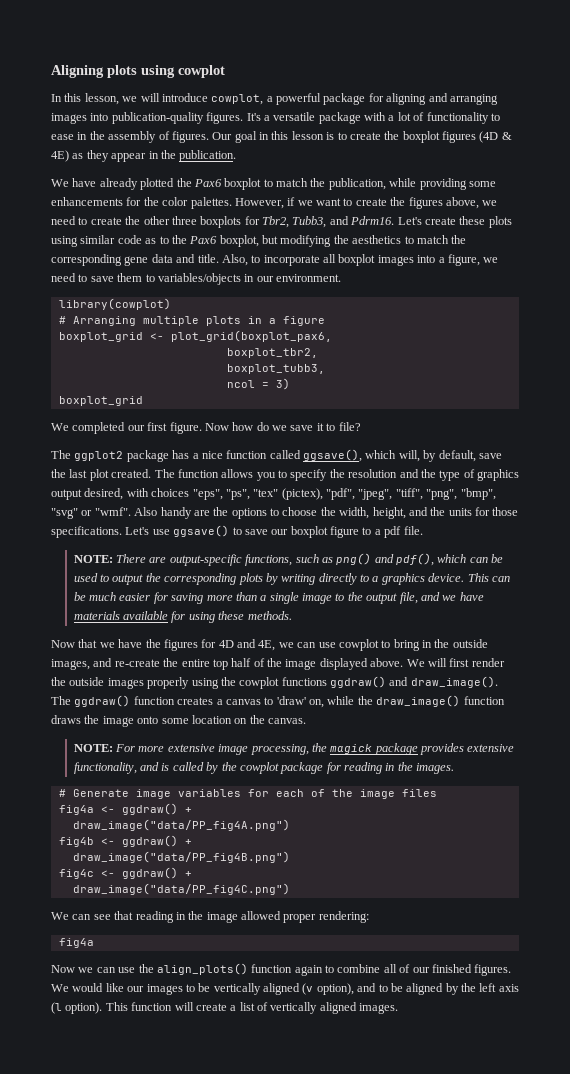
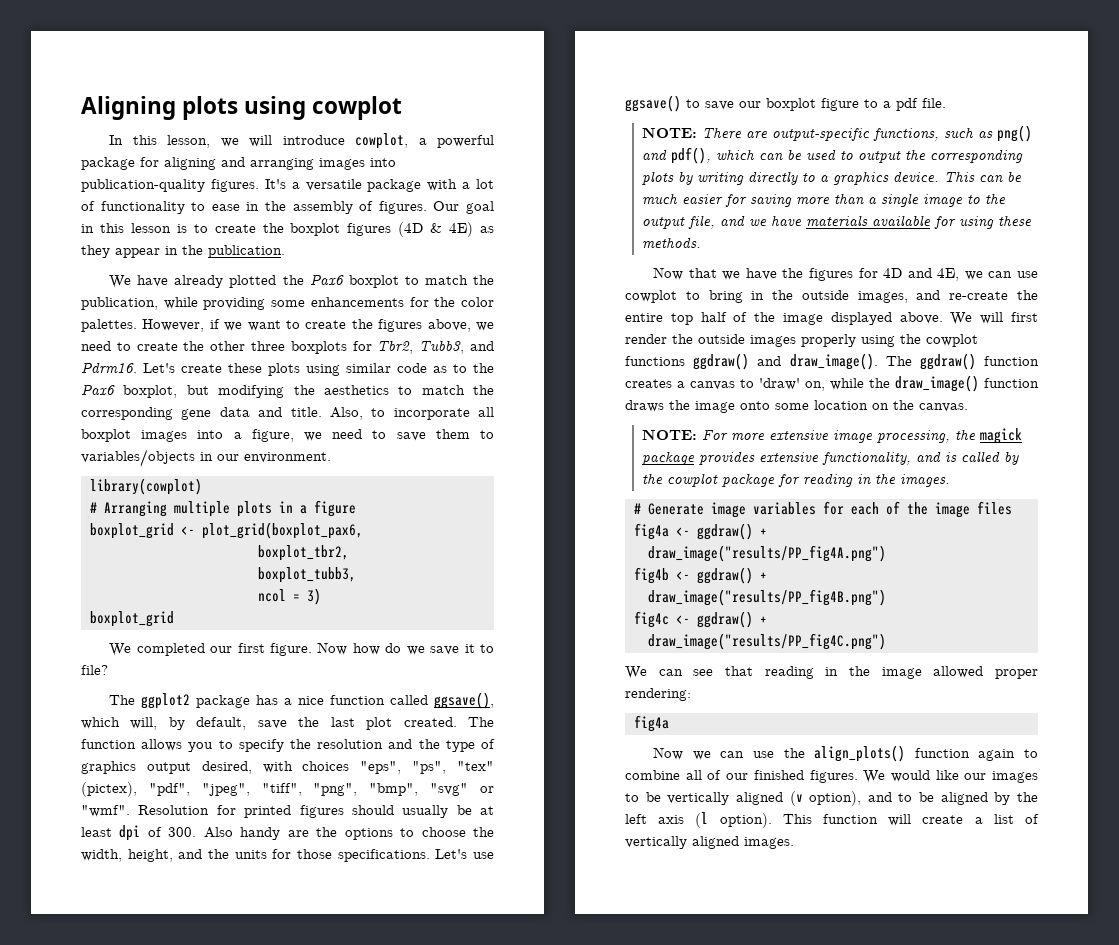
- Also handy are the options to choose the width, height, and the units for those specifications.
+ Resolution for printed figures should usually be at least dpi of 300. Also handy are the options to choose the width, height, and the units for those specifications.
- draw_image("data/PP_fig4A.png")
+ draw_image("results/PP_fig4A.png")
- draw_image("data/PP_fig4B.png")
+ draw_image("results/PP_fig4B.png")
- draw_image("data/PP_fig4C.png")
+ draw_image("results/PP_fig4C.png")

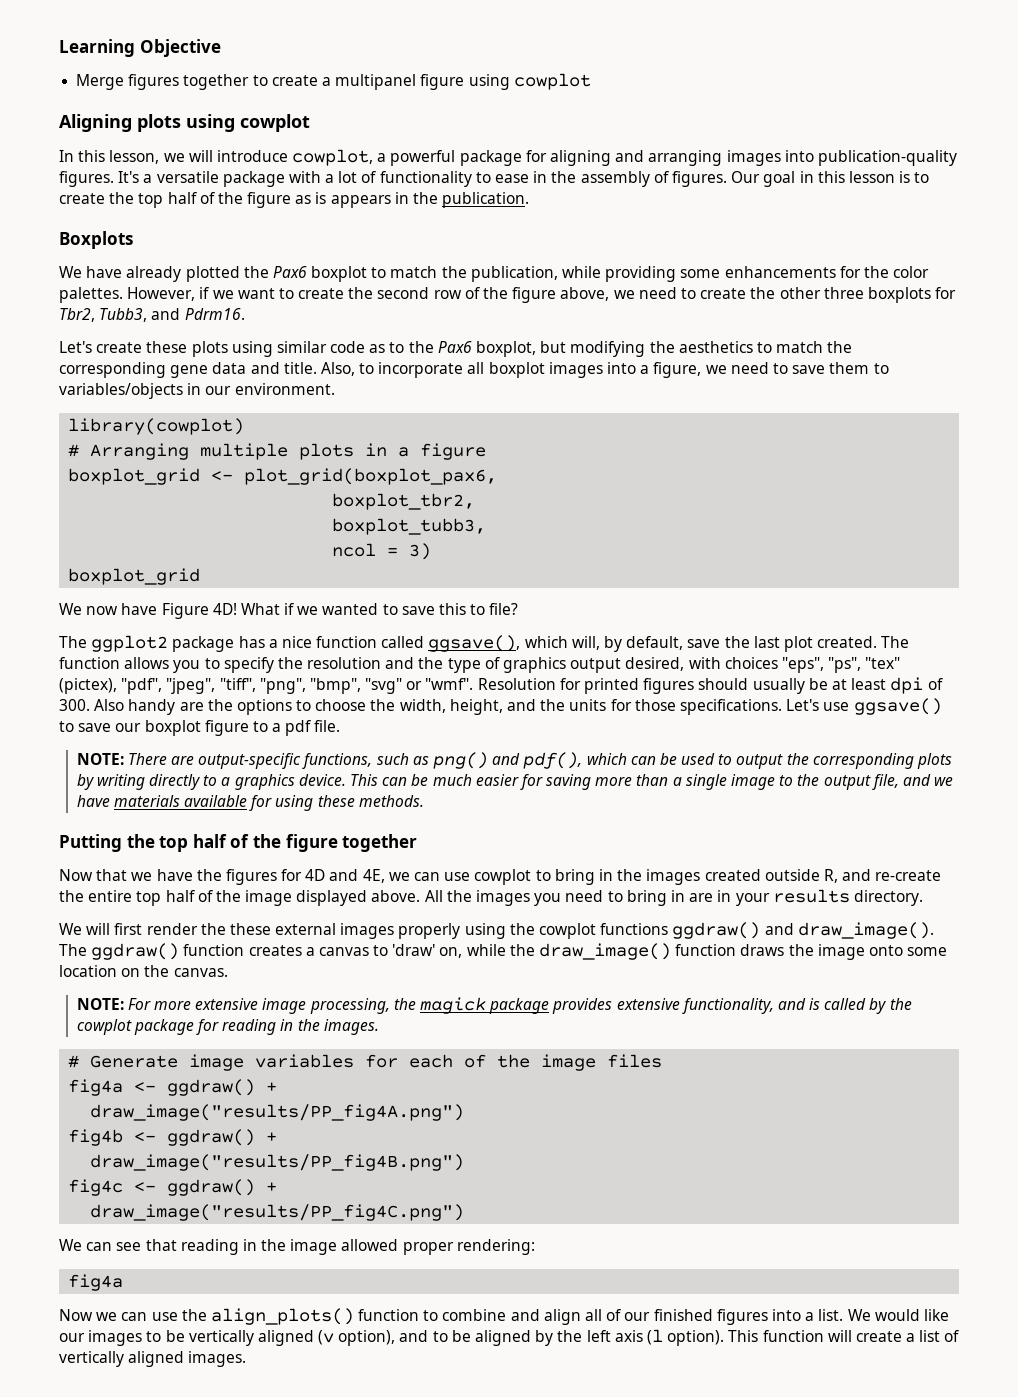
+ Learning Objective
+ Merge figures together to create a multipanel figure using cowplot
- Our goal in this lesson is to create the boxplot figures (4D & 4E) as they appear in the publication.
+ Our goal in this lesson is to create the top half of the figure as is appears in the publication.
+ Boxplots
- However, if we want to create the figures above, we need to create the other three boxplots for Tbr2, Tubb3, and Pdrm16. Let's create these plots using similar code as to the Pax6 boxplot, but modifying the aesthetics to match the corresponding gene data and title.
+ However, if we want to create the second row of the figure above, we need to create the other three boxplots for Tbr2, Tubb3, and Pdrm16.
+ Let's create these plots using similar code as to the Pax6 boxplot, but modifying the aesthetics to match the corresponding gene data and title.
- We completed our first figure. Now how do we save it to file?
+ We now have Figure 4D! What if we wanted to save this to file?
+ Putting the top half of the figure together
- Now that we have the figures for 4D and 4E, we can use cowplot to bring in the outside images, and re-create the entire top half of the image displayed above. We will first render the outside images properly using the cowplot functions ggdraw() and draw_image().
+ Now that we have the figures for 4D and 4E, we can use cowplot to bring in the images created outside R, and re-create the entire top half of the image displayed above. All the images you need to bring in are in your results directory.
+ We will first render the these external images properly using the cowplot functions ggdraw() and draw_image().
- Now we can use the align_plots() function again to combine all of our finished figures.
+ Now we can use the align_plots() function to combine and align all of our finished figures into a list.

